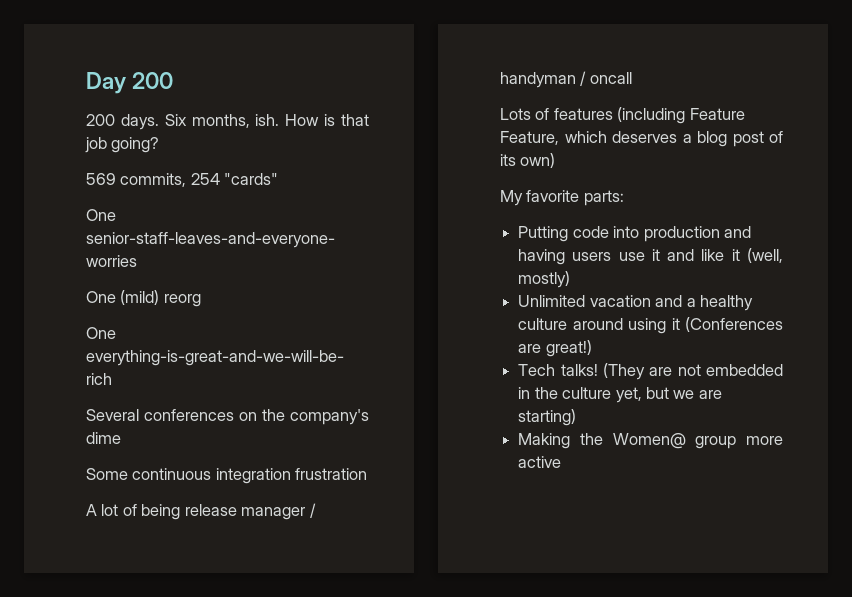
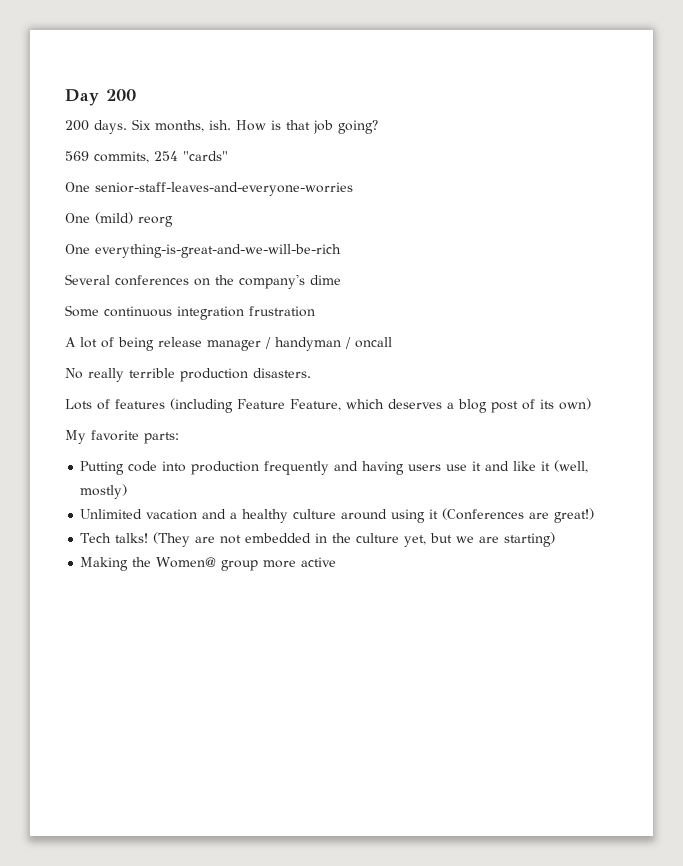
+ No really terrible production disasters.
- Putting code into production and having users use it and like it (well, mostly)
+ Putting code into production frequently and having users use it and like it (well, mostly)

